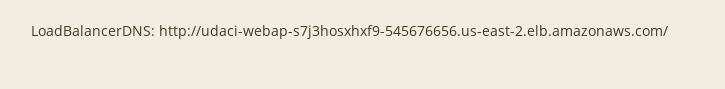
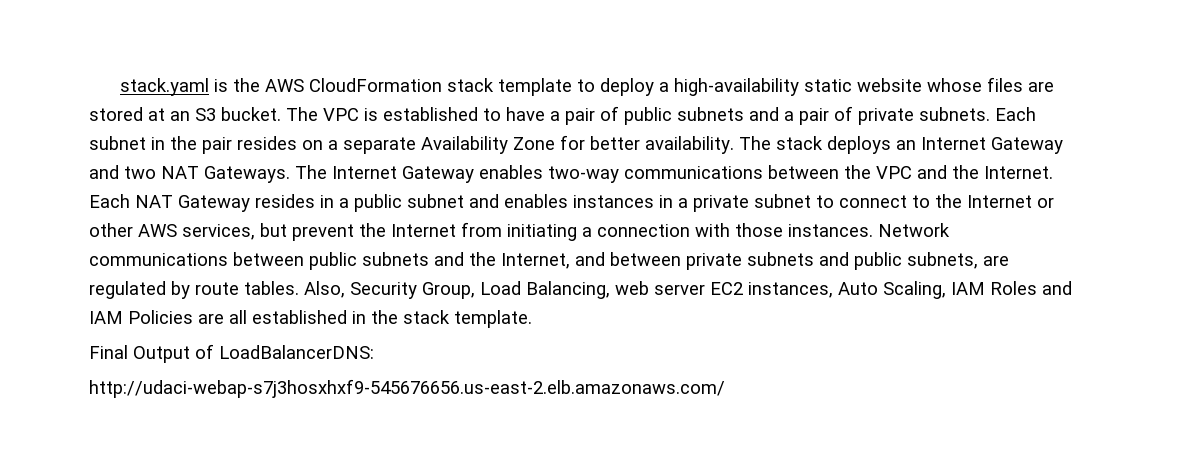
- LoadBalancerDNS: http://udaci-webap-s7j3hosxhxf9-545676656.us-east-2.elb.amazonaws.com/
+ stack.yaml is the AWS CloudFormation stack template to deploy a high-availability static website whose files are stored at an S3 bucket. The VPC is established to have a pair of public subnets and a pair of private subnets. Each subnet in the pair resides on a separate Availability Zone for better availability. The stack deploys an Internet Gateway and two NAT Gateways. The Internet Gateway enables two-way communications between the VPC and the Internet. Each NAT Gateway resides in a public subnet and enables instances in a private subnet to connect to the Internet or other AWS services, but prevent the Internet from initiating a connection with those instances. Network communications between public subnets and the Internet, and between private subnets and public subnets, are regulated by route tables. Also, Security Group, Load Balancing, web server EC2 instances, Auto Scaling, IAM Roles and IAM Policies are all established in the stack template.
+ Final Output of LoadBalancerDNS:
+ http://udaci-webap-s7j3hosxhxf9-545676656.us-east-2.elb.amazonaws.com/

